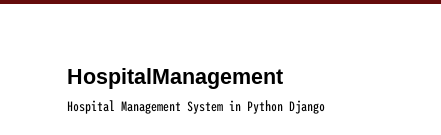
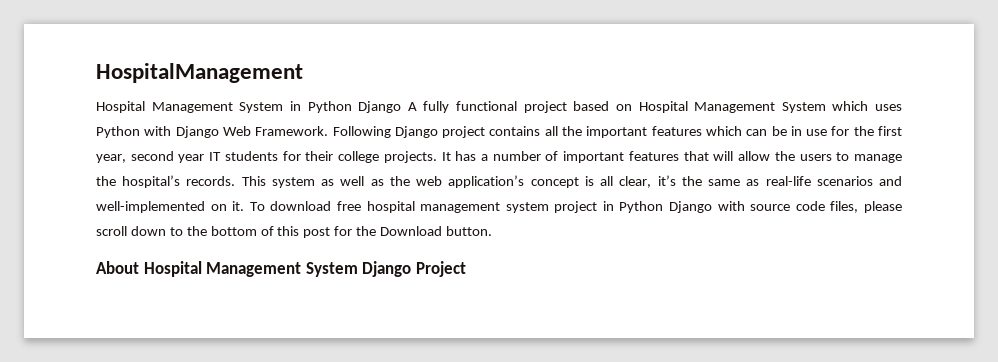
- Hospital Management System in Python Django
+ Hospital Management System in Python Django A fully functional project based on Hospital Management System which uses Python with Django Web Framework. Following Django project contains all the important features which can be in use for the first year, second year IT students for their college projects. It has a number of important features that will allow the users to manage the hospital’s records. This system as well as the web application’s concept is all clear, it’s the same as real-life scenarios and well-implemented on it. To download free hospital management system project in Python Django with source code files, please scroll down to the bottom of this post for the Download button.
+ About Hospital Management System Django Project

